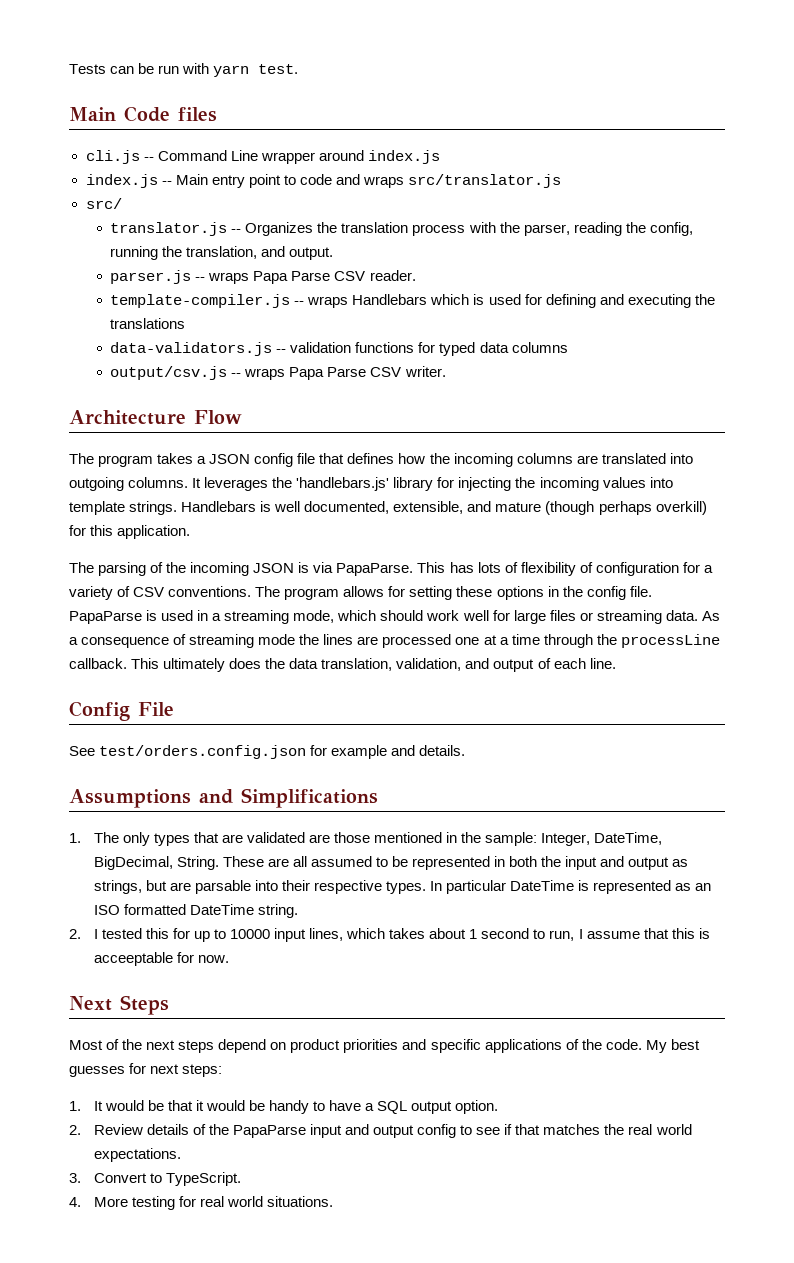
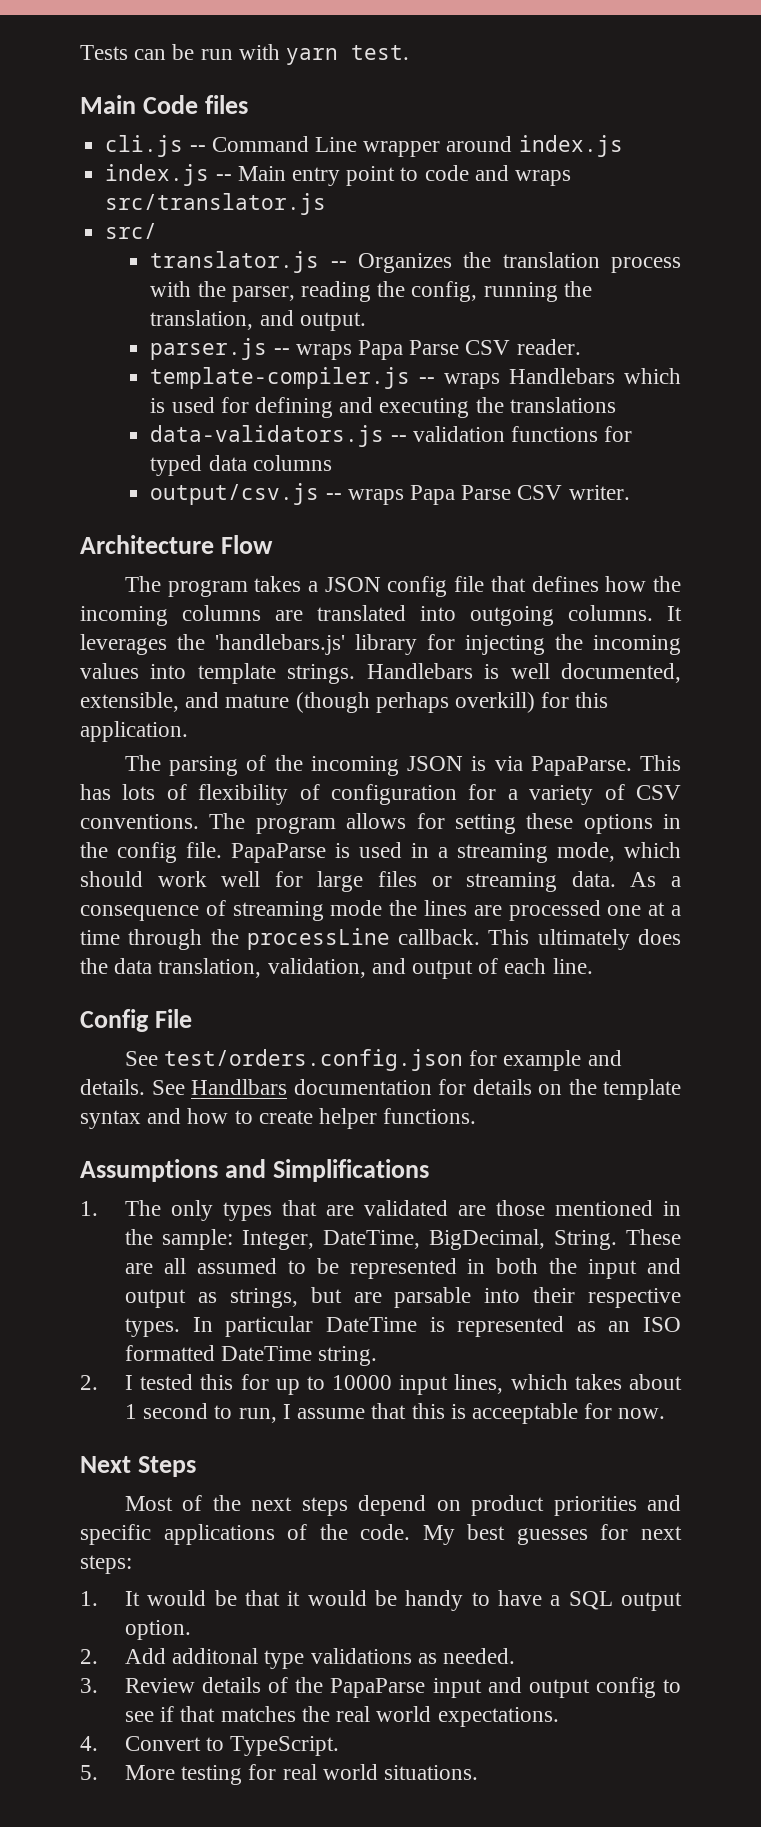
+ See Handlbars documentation for details on the template syntax and how to create helper functions.
- 2. Review details of the PapaParse input and output config to see if that matches the real world expectations.
+ 2. Add additonal type validations as needed.
+ 3. Review details of the PapaParse input and output config to see if that matches the real world expectations.
- 3. Convert to TypeScript.
+ 4. Convert to TypeScript.
- 4. More testing for real world situations.
+ 5. More testing for real world situations.

